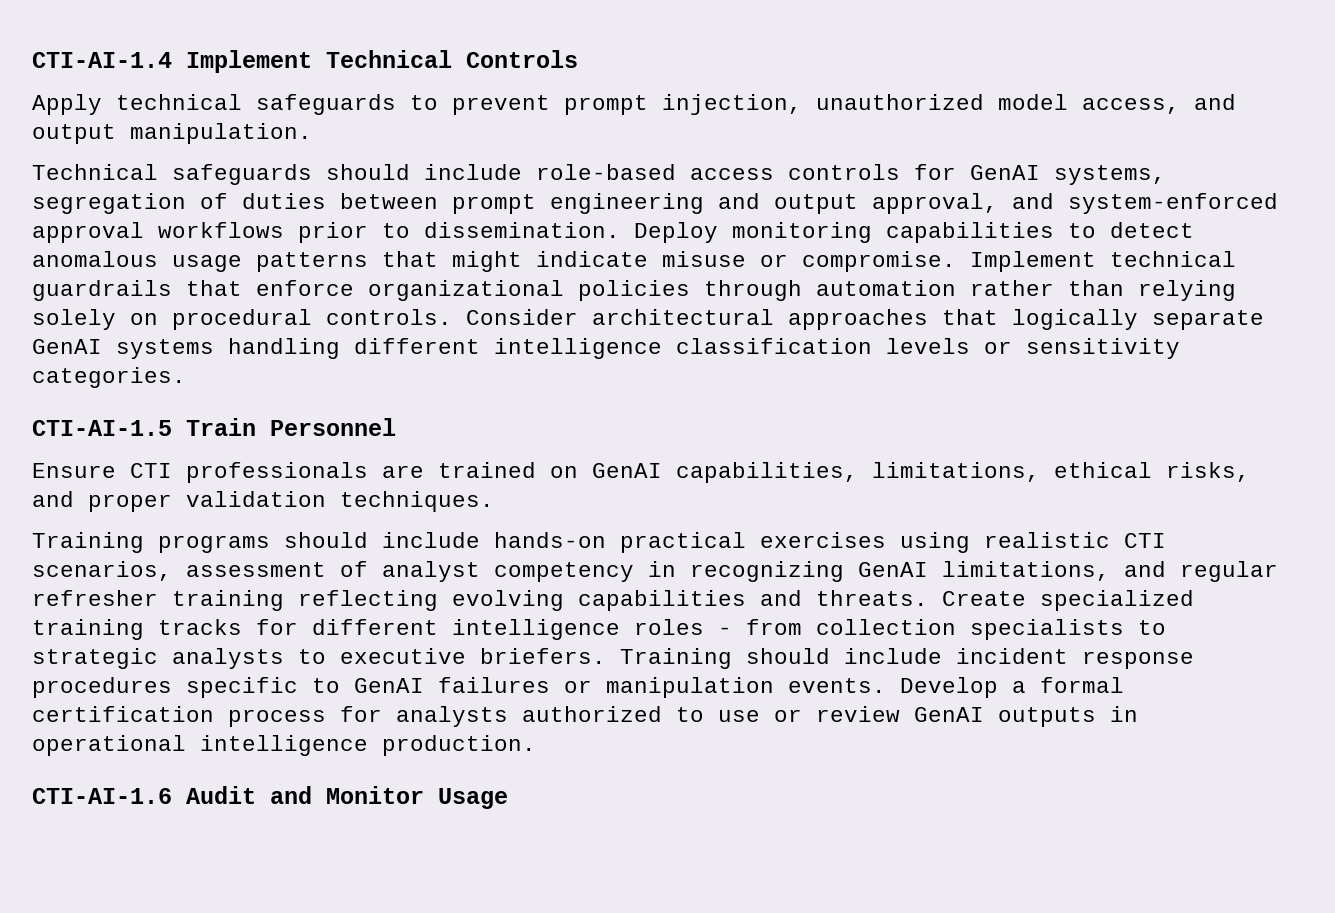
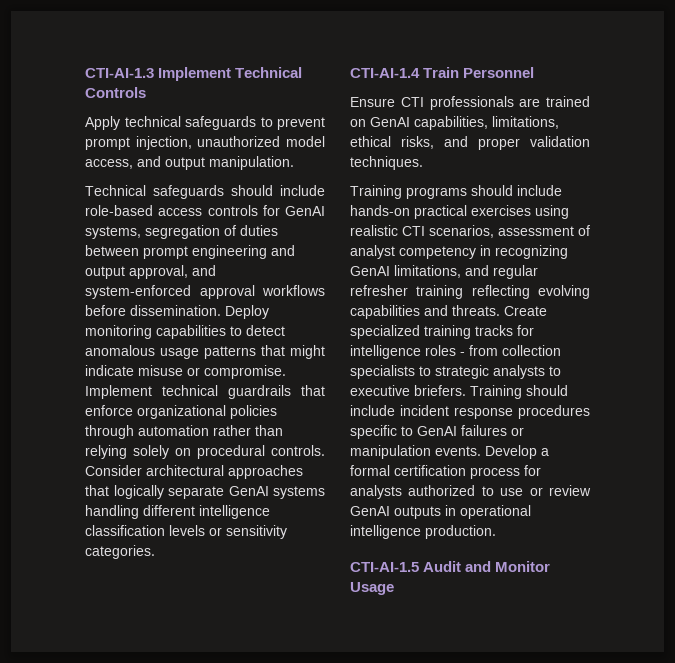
- CTI-AI-1.4 Implement Technical Controls
+ CTI-AI-1.3 Implement Technical Controls
- Technical safeguards should include role-based access controls for GenAI systems, segregation of duties between prompt engineering and output approval, and system-enforced approval workflows prior to dissemination.
+ Technical safeguards should include role-based access controls for GenAI systems, segregation of duties between prompt engineering and output approval, and system-enforced approval workflows before dissemination.
- CTI-AI-1.5 Train Personnel
+ CTI-AI-1.4 Train Personnel
- Create specialized training tracks for different intelligence roles - from collection specialists to strategic analysts to executive briefers.
+ Create specialized training tracks for intelligence roles - from collection specialists to strategic analysts to executive briefers.
- CTI-AI-1.6 Audit and Monitor Usage
+ CTI-AI-1.5 Audit and Monitor Usage

